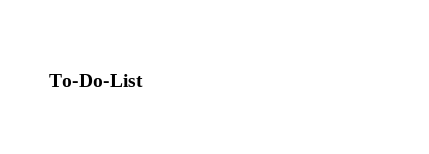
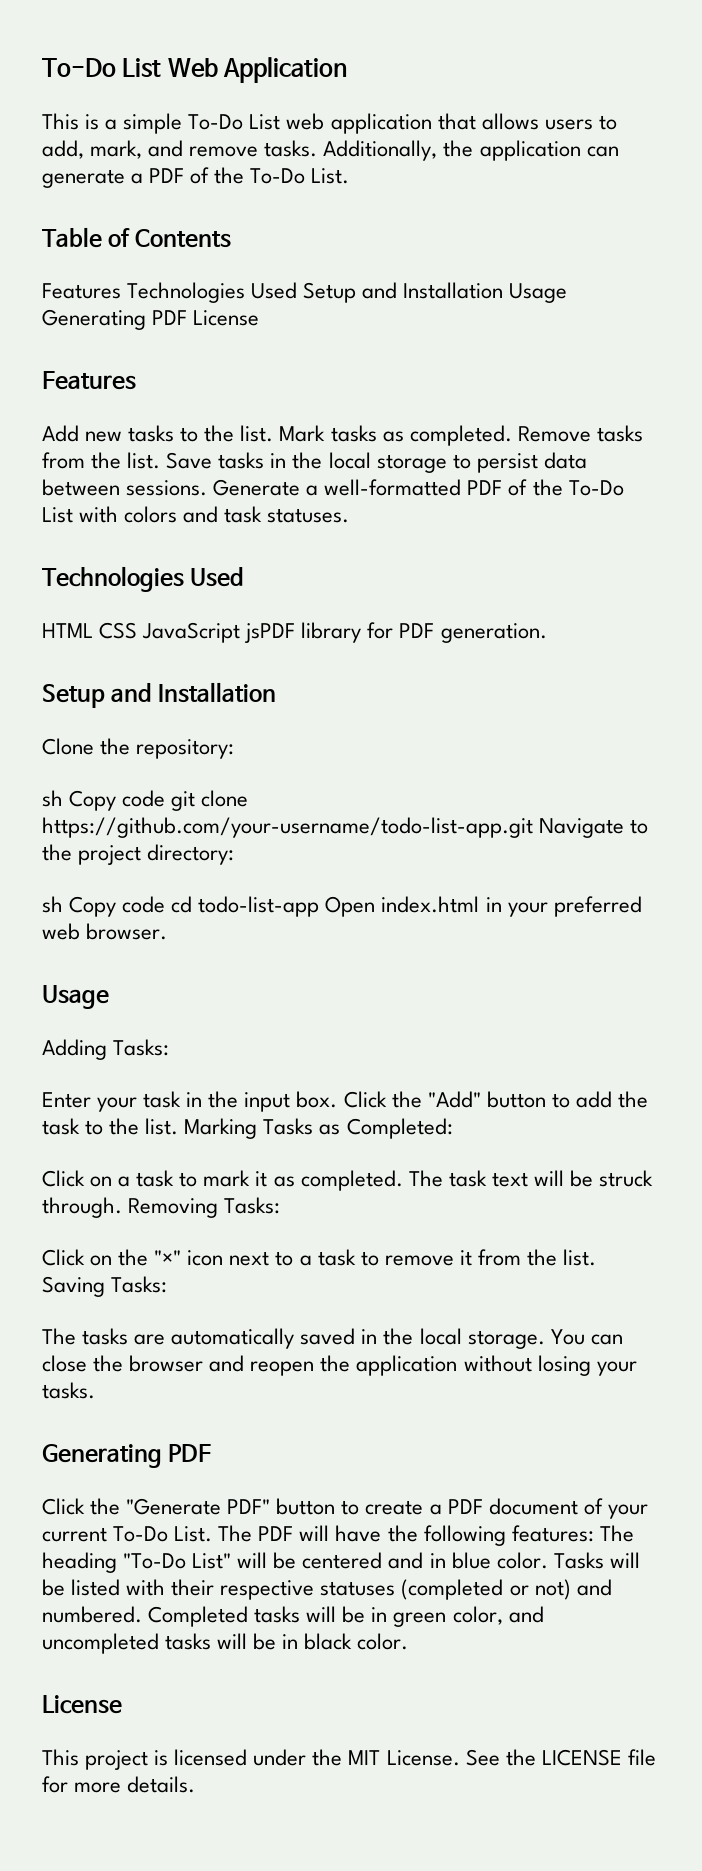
- To-Do-List
+ To-Do List Web Application
+ This is a simple To-Do List web application that allows users to add, mark, and remove tasks. Additionally, the application can generate a PDF of the To-Do List.
+ Table of Contents
+ Features Technologies Used Setup and Installation Usage Generating PDF License
+ Features
+ Add new tasks to the list. Mark tasks as completed. Remove tasks from the list. Save tasks in the local storage to persist data between sessions. Generate a well-formatted PDF of the To-Do List with colors and task statuses.
+ Technologies Used
+ HTML CSS JavaScript jsPDF library for PDF generation.
+ Setup and Installation
+ Clone the repository:
+ sh Copy code git clone https://github.com/your-username/todo-list-app.git Navigate to the project directory:
+ sh Copy code cd todo-list-app Open index.html in your preferred web browser.
+ Usage
+ Adding Tasks:
+ Enter your task in the input box. Click the "Add" button to add the task to the list. Marking Tasks as Completed:
+ Click on a task to mark it as completed. The task text will be struck through. Removing Tasks:
+ Click on the "×" icon next to a task to remove it from the list. Saving Tasks:
+ The tasks are automatically saved in the local storage. You can close the browser and reopen the application without losing your tasks.
+ Generating PDF
+ Click the "Generate PDF" button to create a PDF document of your current To-Do List. The PDF will have the following features: The heading "To-Do List" will be centered and in blue color. Tasks will be listed with their respective statuses (completed or not) and numbered. Completed tasks will be in green color, and uncompleted tasks will be in black color.
+ License
+ This project is licensed under the MIT License. See the LICENSE file for more details.

